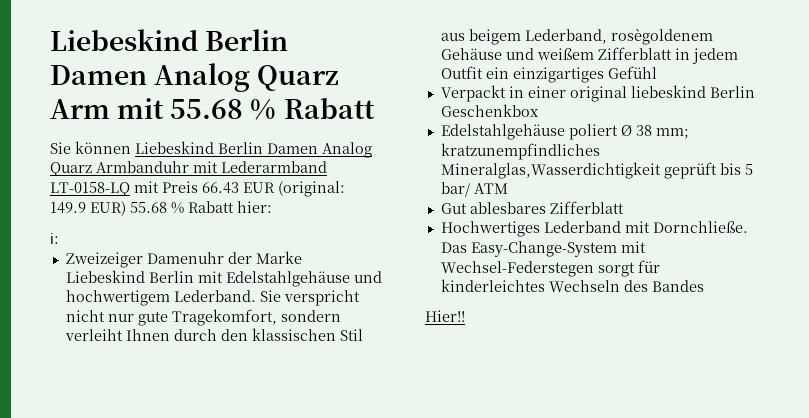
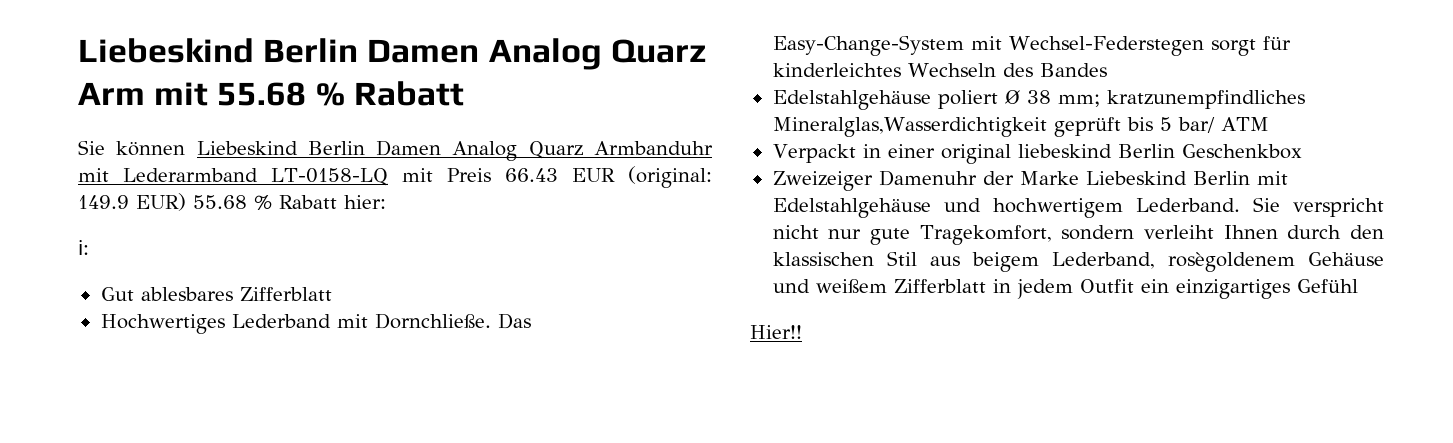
+ Gut ablesbares Zifferblatt
+ Hochwertiges Lederband mit Dornchließe. Das Easy-Change-System mit Wechsel-Federstegen sorgt für kinderleichtes Wechseln des Bandes
+ Edelstahlgehäuse poliert Ø 38 mm; kratzunempfindliches Mineralglas,Wasserdichtigkeit geprüft bis 5 bar/ ATM
+ Verpackt in einer original liebeskind Berlin Geschenkbox
- Verpackt in einer original liebeskind Berlin Geschenkbox
- Edelstahlgehäuse poliert Ø 38 mm; kratzunempfindliches Mineralglas,Wasserdichtigkeit geprüft bis 5 bar/ ATM
- Gut ablesbares Zifferblatt
- Hochwertiges Lederband mit Dornchließe. Das Easy-Change-System mit Wechsel-Federstegen sorgt für kinderleichtes Wechseln des Bandes

